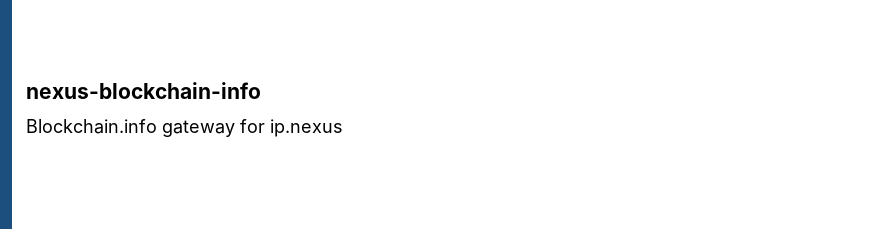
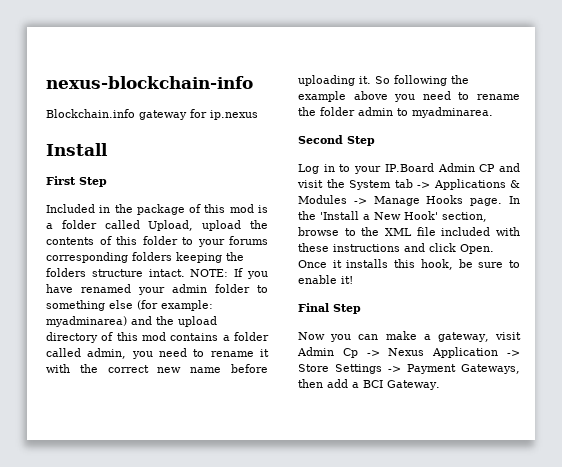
+ Install
+ First Step
+ Included in the package of this mod is a folder called Upload, upload the contents of this folder to your forums corresponding folders keeping the folders structure intact. NOTE: If you have renamed your admin folder to something else (for example: myadminarea) and the upload directory of this mod contains a folder called admin, you need to rename it with the correct new name before uploading it. So following the example above you need to rename the folder admin to myadminarea.
+ Second Step
+ Log in to your IP.Board Admin CP and visit the System tab -> Applications & Modules -> Manage Hooks page. In the 'Install a New Hook' section, browse to the XML file included with these instructions and click Open. Once it installs this hook, be sure to enable it!
+ Final Step
+ Now you can make a gateway, visit Admin Cp -> Nexus Application -> Store Settings -> Payment Gateways, then add a BCI Gateway.

